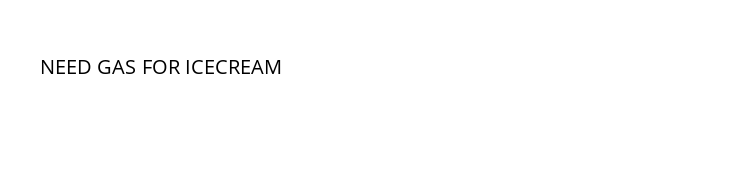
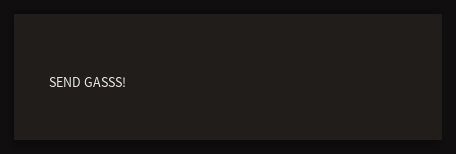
- NEED GAS FOR ICECREAM
+ SEND GASSS!

